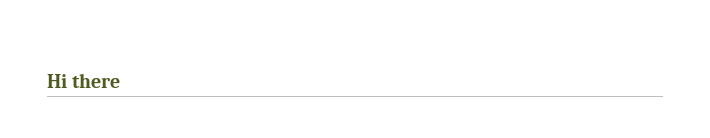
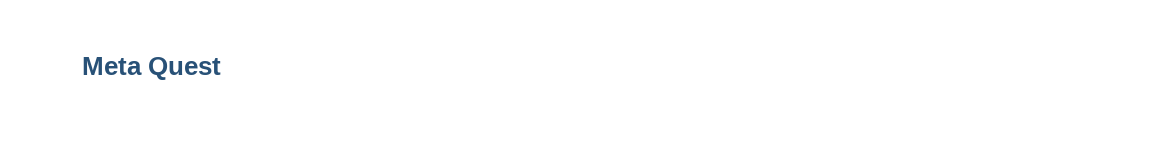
- Hi there
+ Meta Quest

